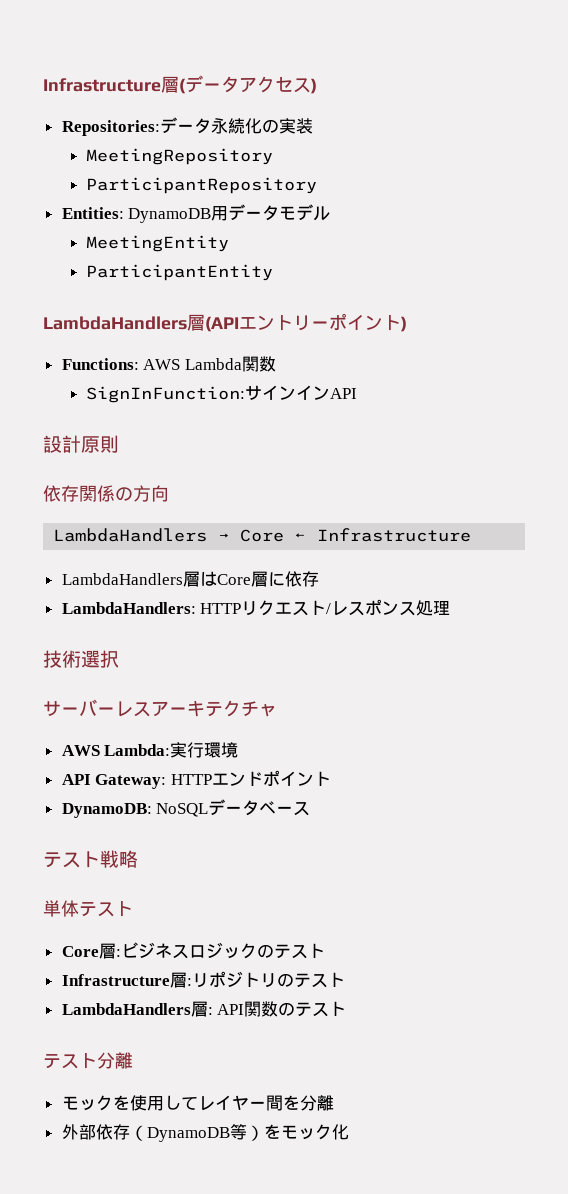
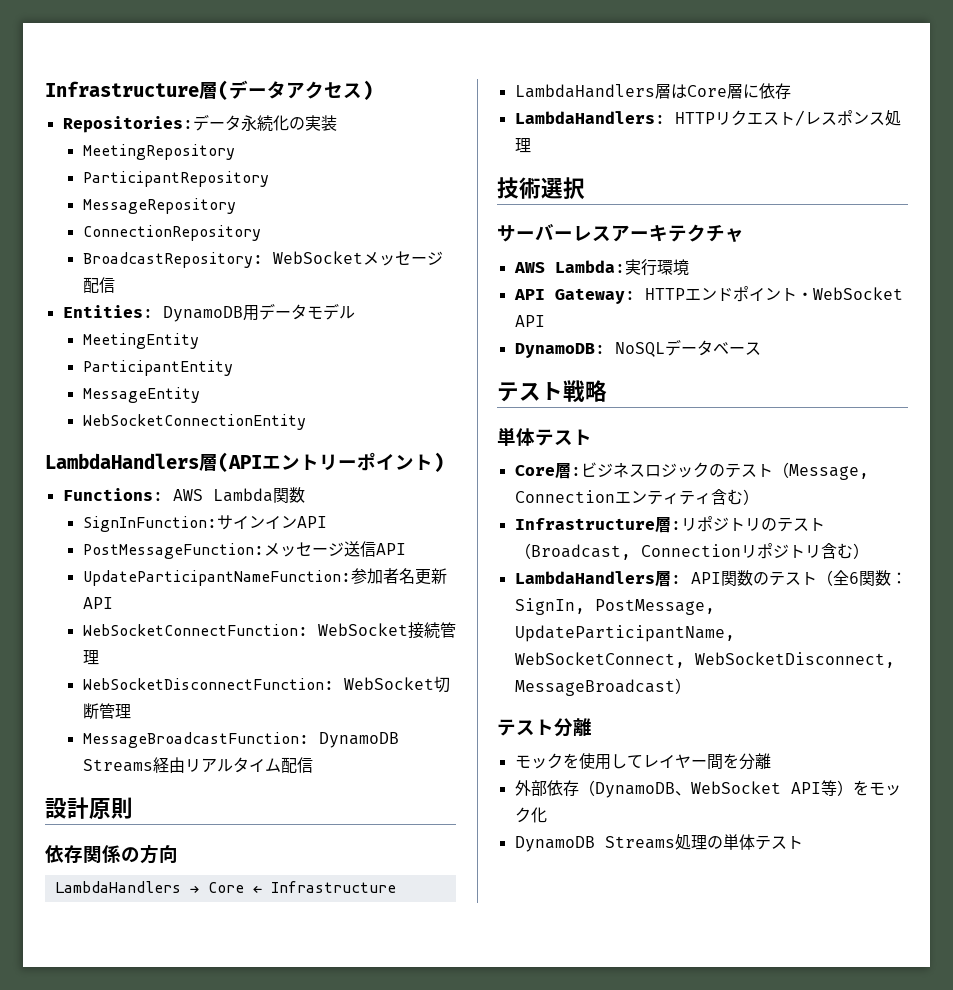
+ MessageRepository
+ ConnectionRepository
+ BroadcastRepository: WebSocketメッセージ配信
+ MessageEntity
+ WebSocketConnectionEntity
+ PostMessageFunction:メッセージ送信API
+ UpdateParticipantNameFunction:参加者名更新API
+ WebSocketConnectFunction: WebSocket接続管理
+ WebSocketDisconnectFunction: WebSocket切断管理
+ MessageBroadcastFunction: DynamoDB Streams経由リアルタイム配信
- API Gateway: HTTPエンドポイント
+ API Gateway: HTTPエンドポイント・WebSocket API
- Core層:ビジネスロジックのテスト
+ Core層:ビジネスロジックのテスト（Message, Connectionエンティティ含む）
- Infrastructure層:リポジトリのテスト
+ Infrastructure層:リポジトリのテスト（Broadcast, Connectionリポジトリ含む）
- LambdaHandlers層: API関数のテスト
+ LambdaHandlers層: API関数のテスト（全6関数：SignIn, PostMessage, UpdateParticipantName, WebSocketConnect, WebSocketDisconnect, MessageBroadcast）
- 外部依存（DynamoDB等）をモック化
+ 外部依存（DynamoDB、WebSocket API等）をモック化
+ DynamoDB Streams処理の単体テスト

